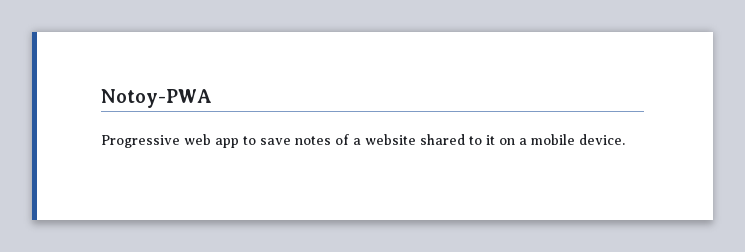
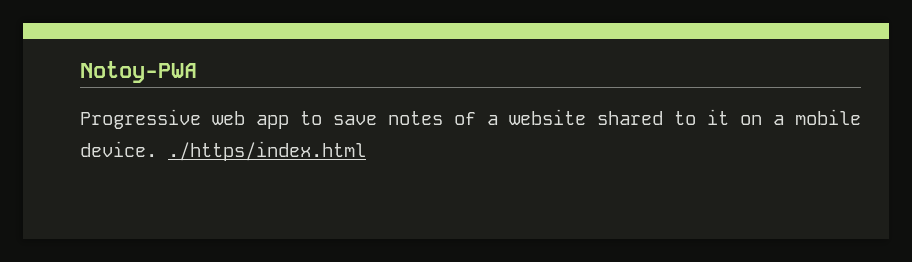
- Progressive web app to save notes of a website shared to it on a mobile device.
+ Progressive web app to save notes of a website shared to it on a mobile device. ./https/index.html

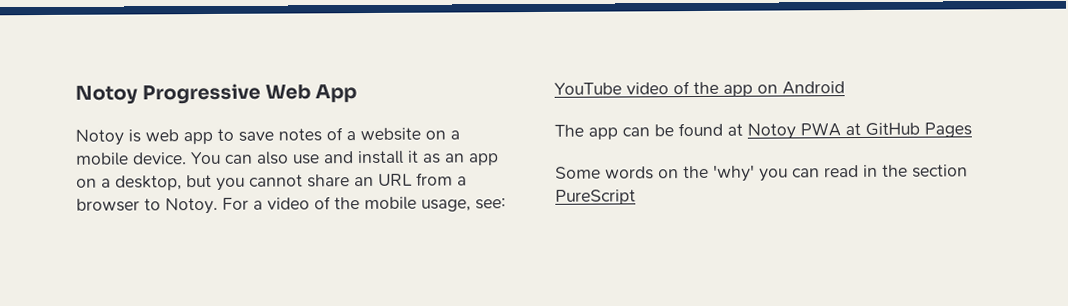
- Notoy-PWA
- Progressive web app to save notes of a website shared to it on a mobile device. ./https/index.html
+ Notoy Progressive Web App
+ Notoy is web app to save notes of a website on a mobile device. You can also use and install it as an app on a desktop, but you cannot share an URL from a browser to Notoy. For a video of the mobile usage, see: YouTube video of the app on Android
+ The app can be found at Notoy PWA at GitHub Pages
+ Some words on the 'why' you can read in the section PureScript

